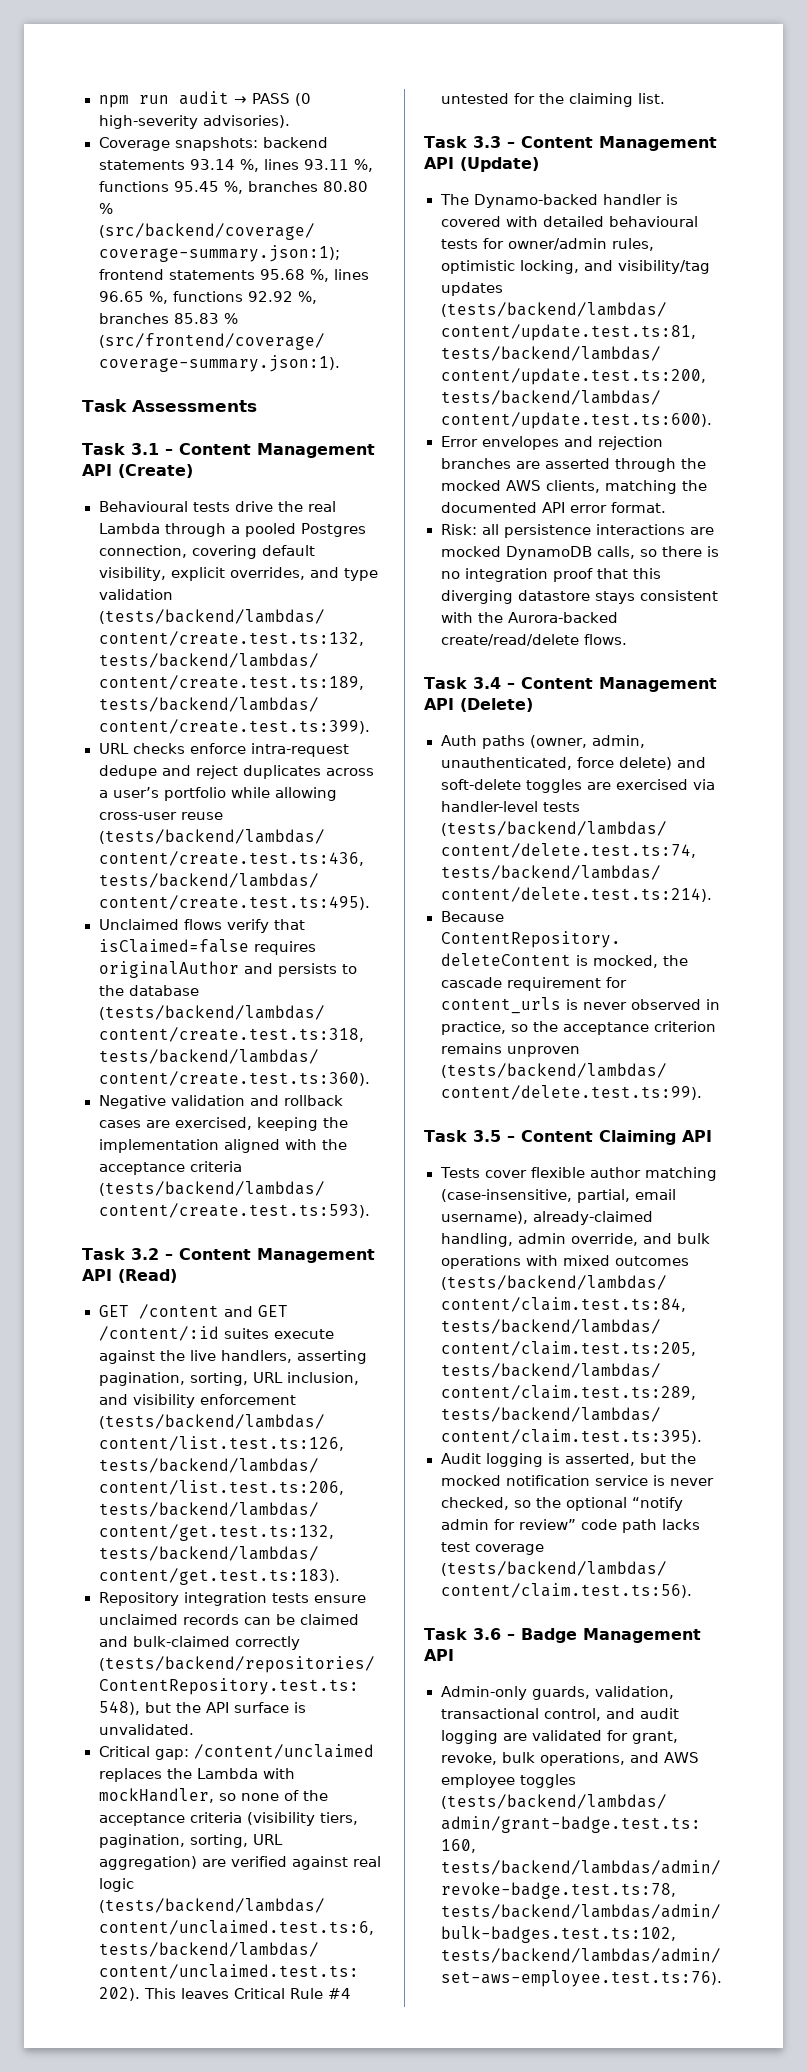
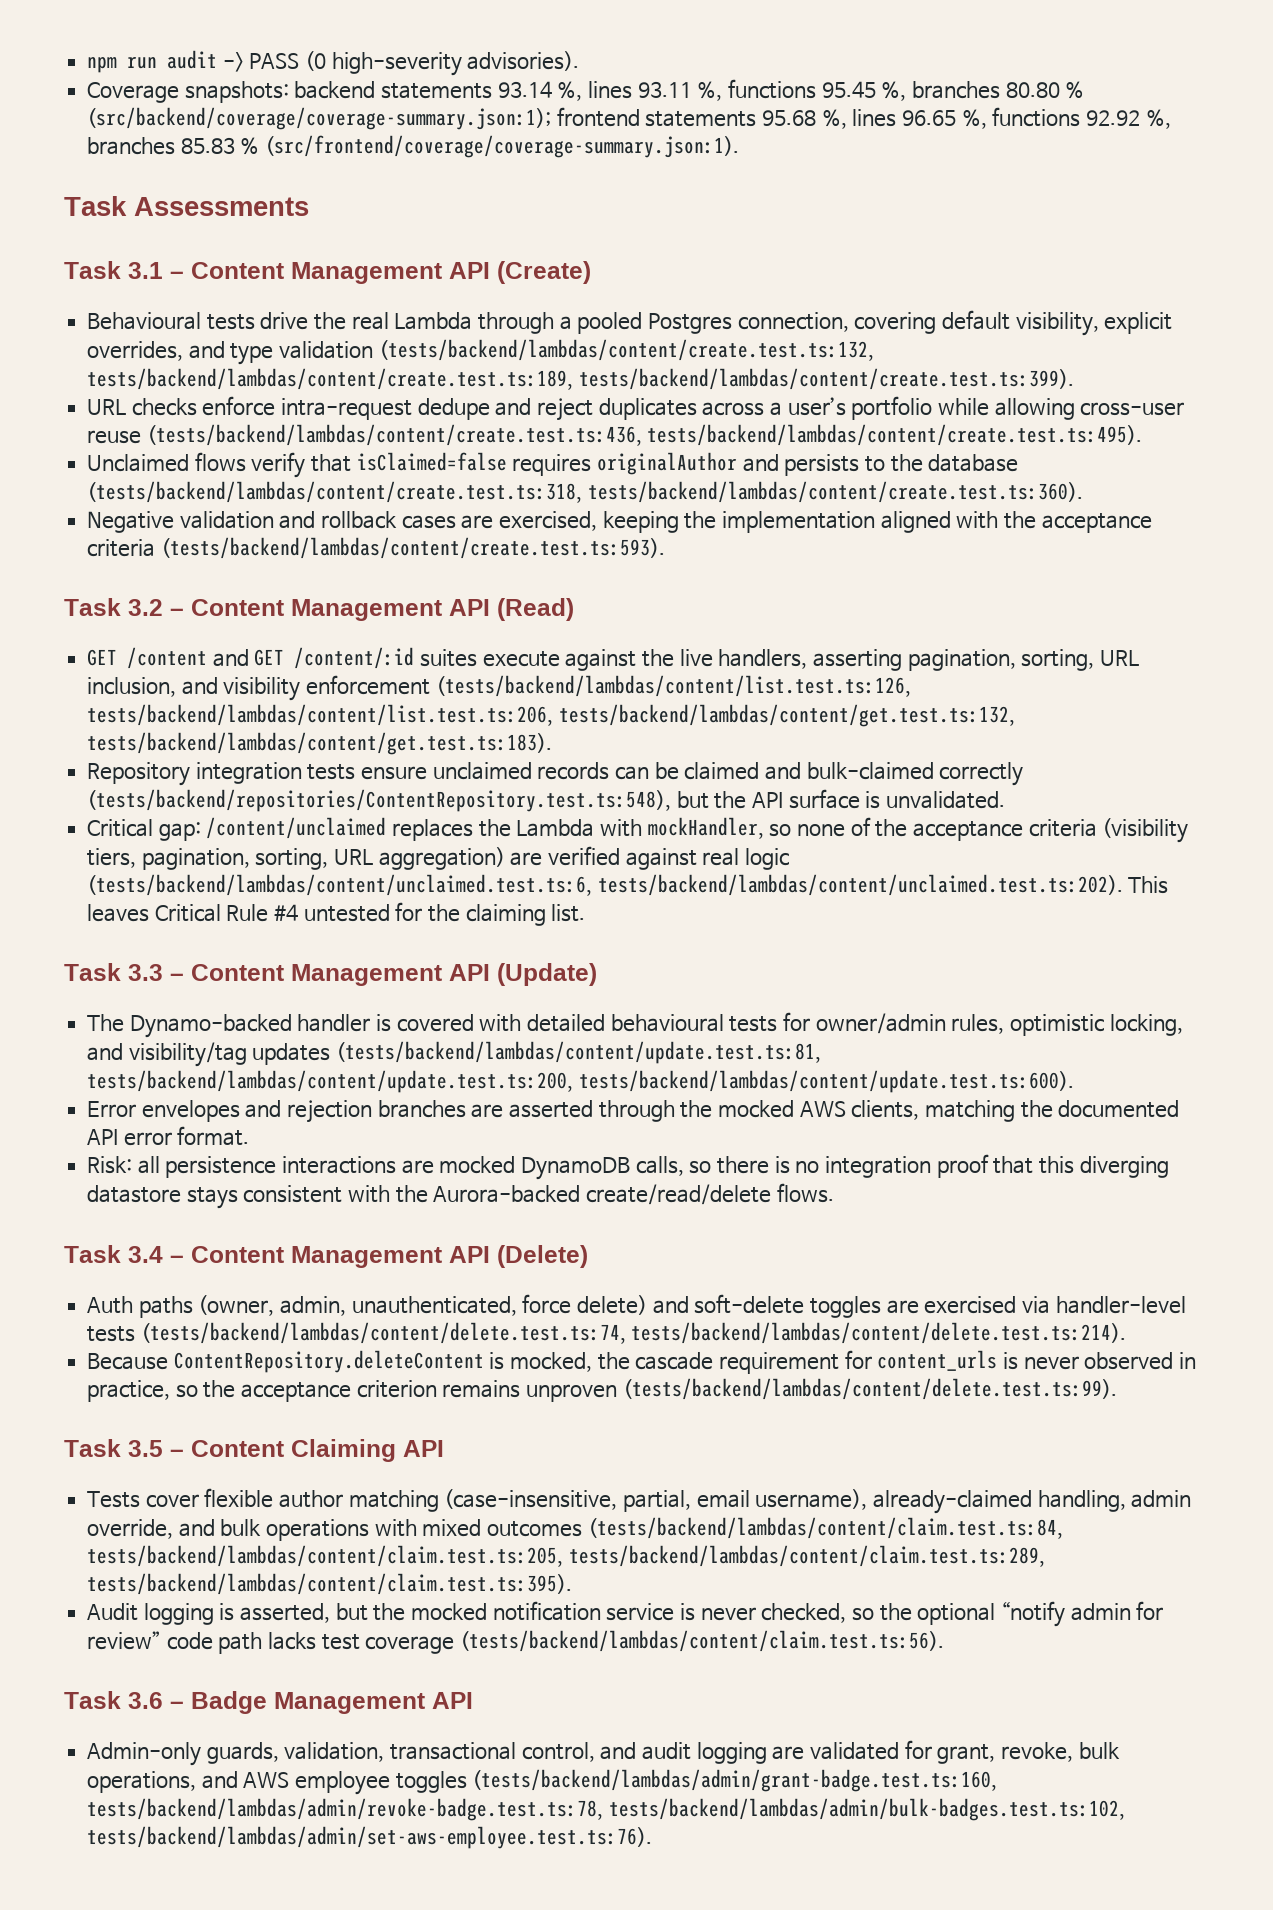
- npm run audit → PASS (0 high-severity advisories).
+ npm run audit -> PASS (0 high-severity advisories).

